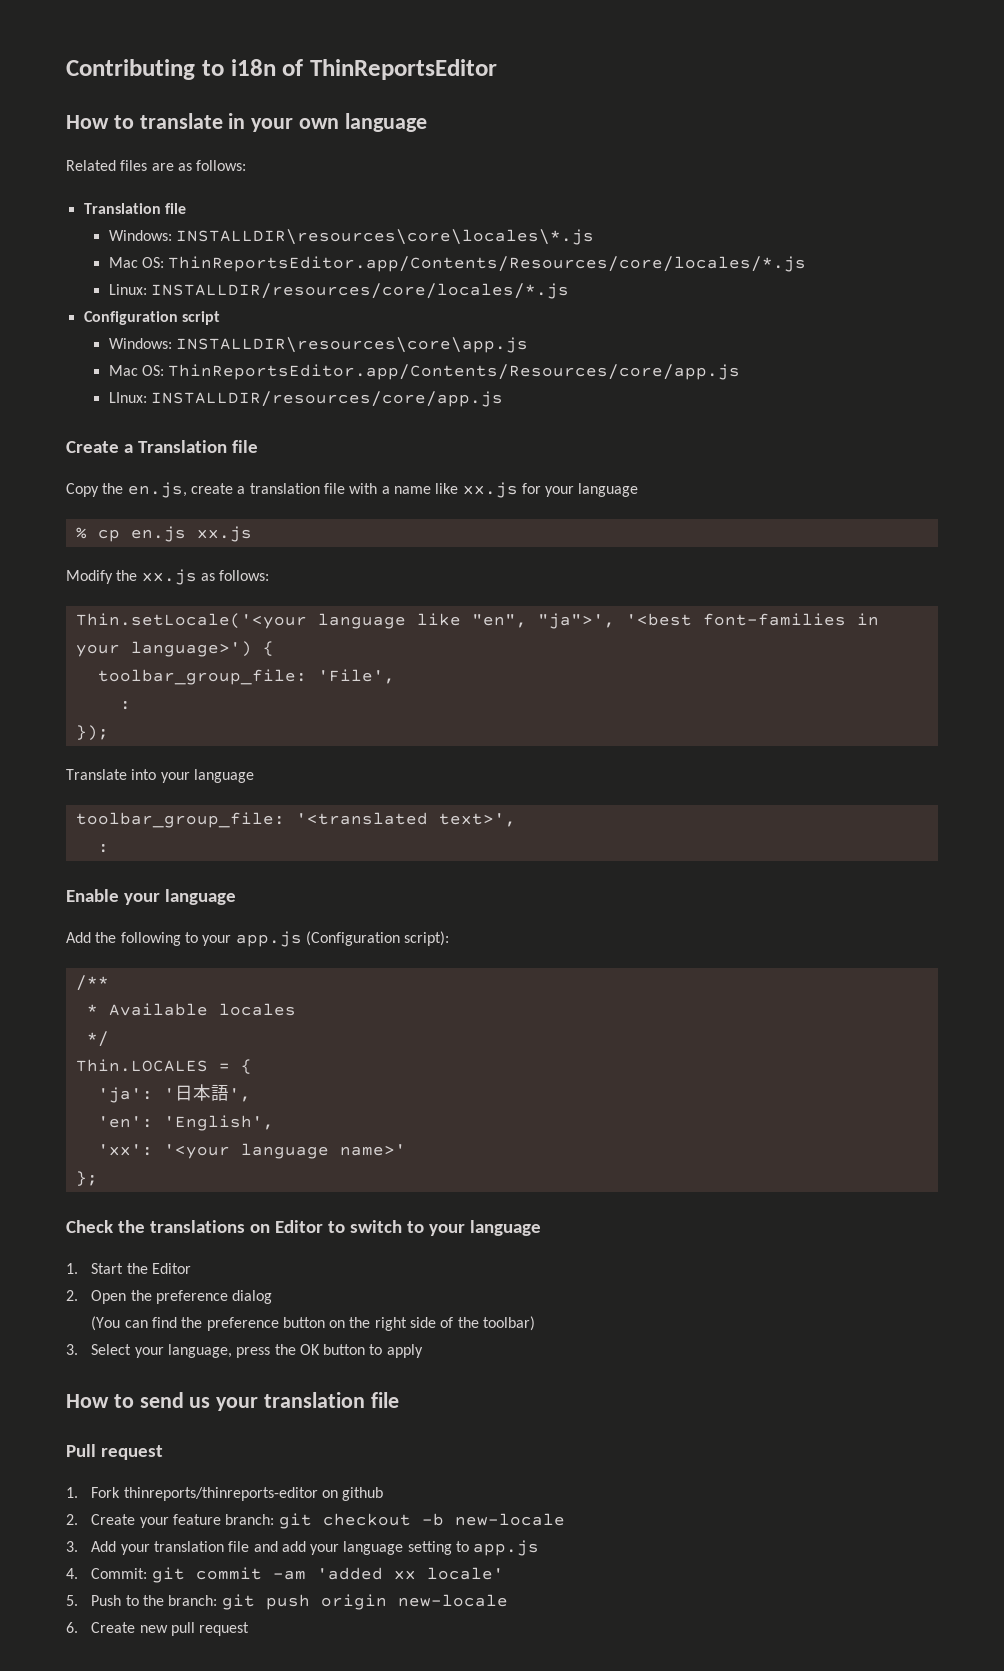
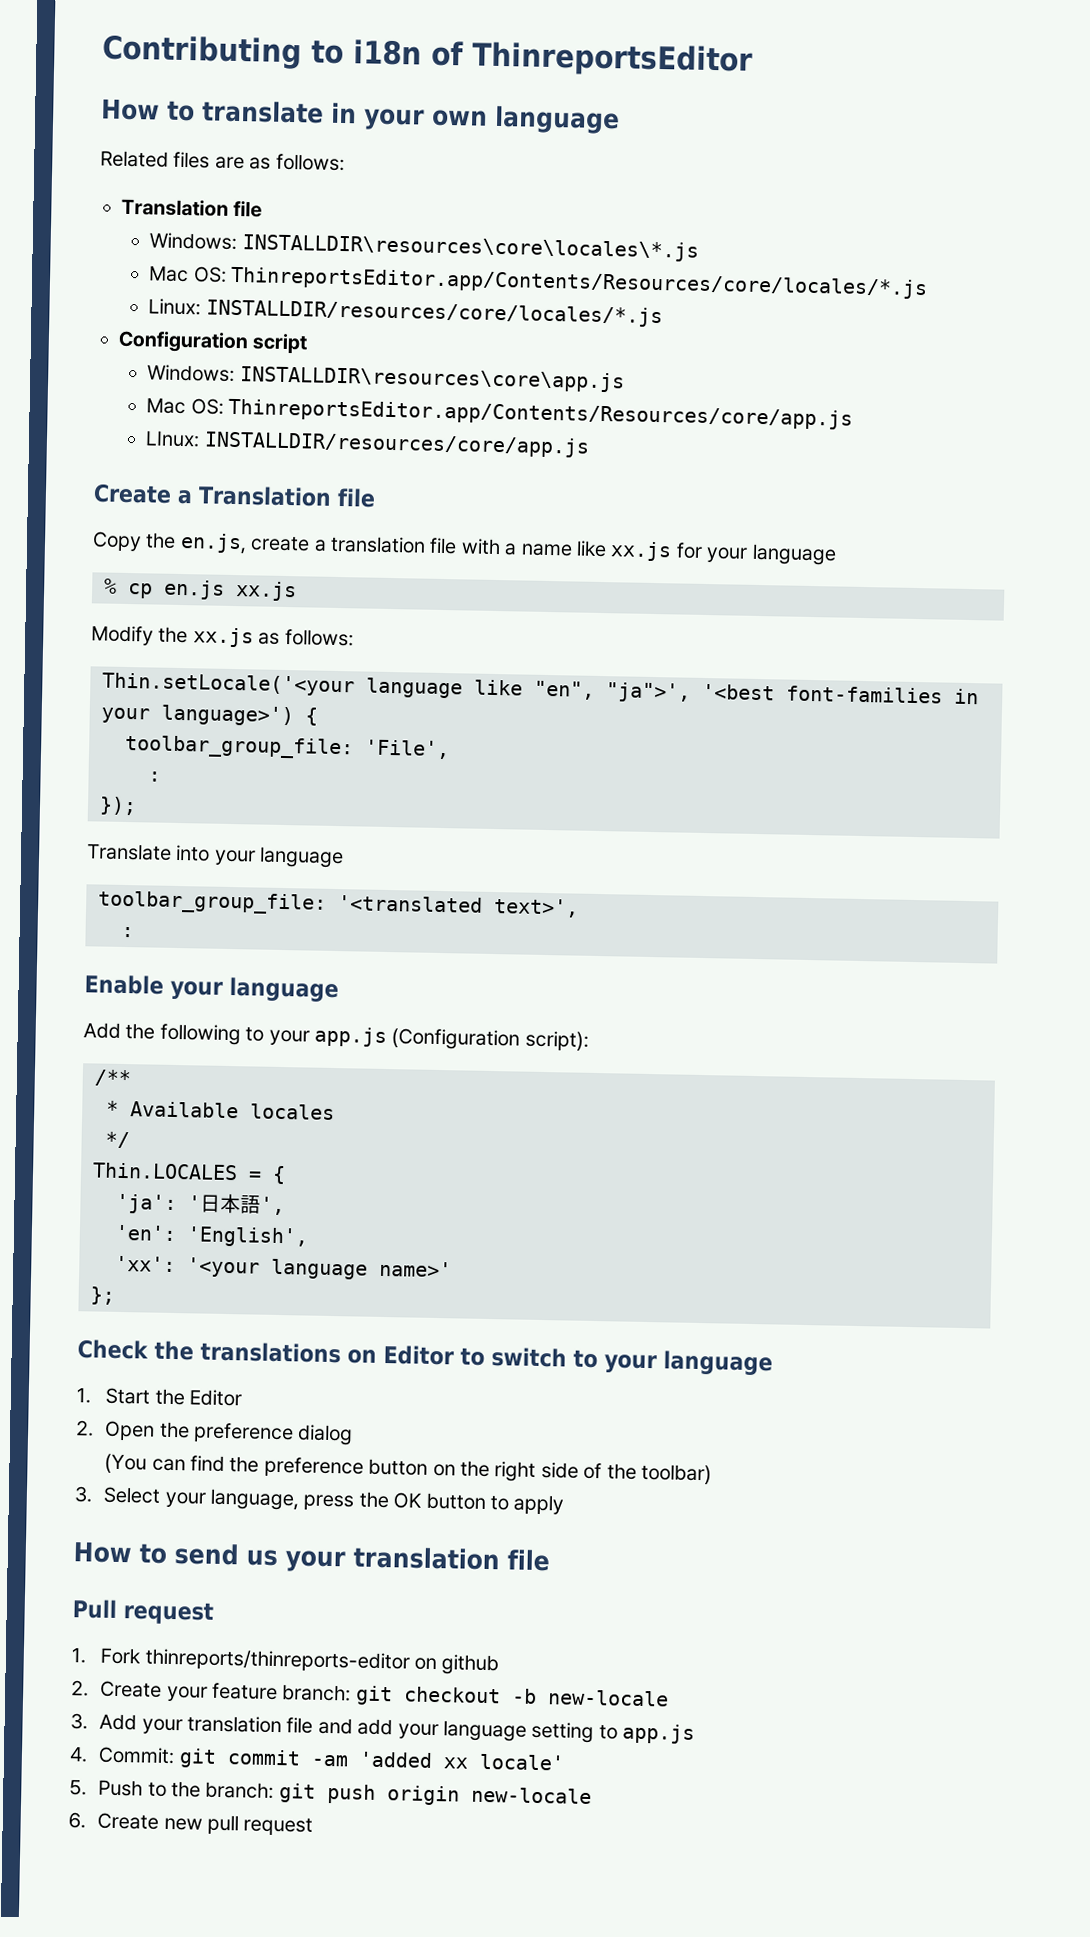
- Contributing to i18n of ThinReportsEditor
+ Contributing to i18n of ThinreportsEditor
- Mac OS: ThinReportsEditor.app/Contents/Resources/core/locales/*.js
+ Mac OS: ThinreportsEditor.app/Contents/Resources/core/locales/*.js
- Mac OS: ThinReportsEditor.app/Contents/Resources/core/app.js
+ Mac OS: ThinreportsEditor.app/Contents/Resources/core/app.js

